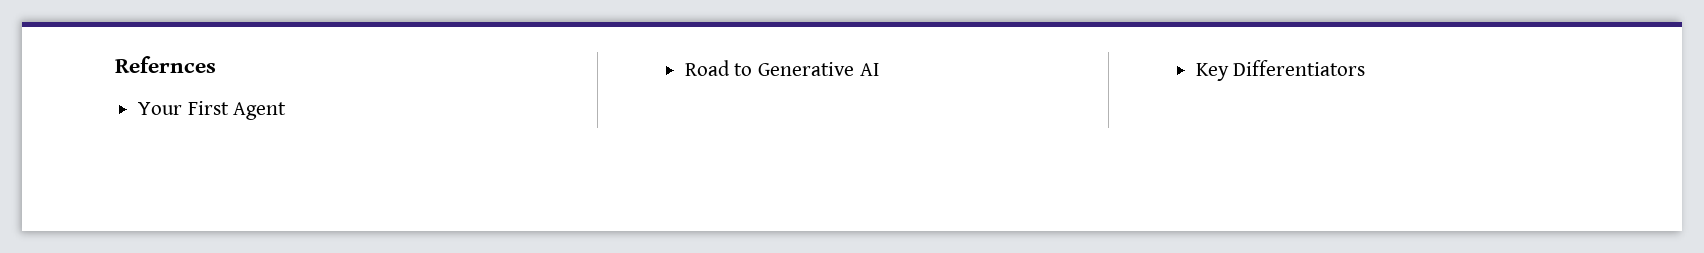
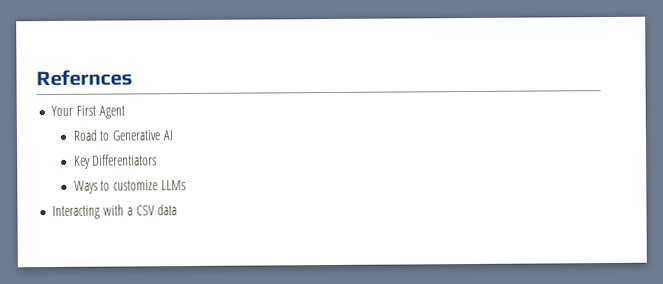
+ Ways to customize LLMs
+ Interacting with a CSV data

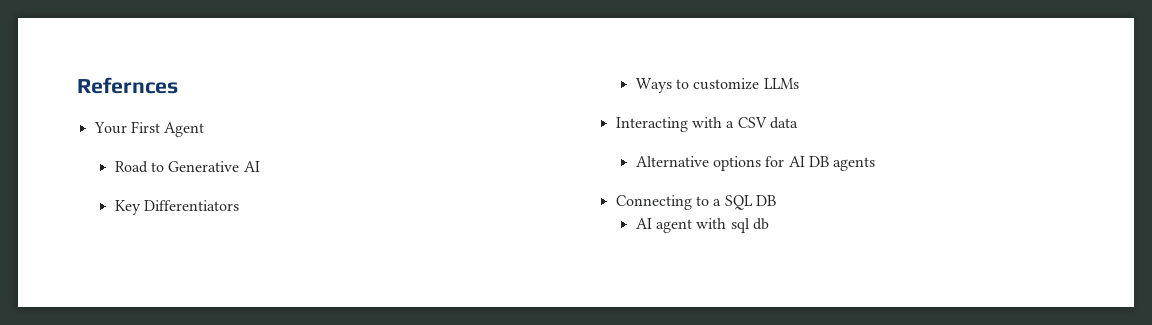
+ Alternative options for AI DB agents
+ Connecting to a SQL DB
+ AI agent with sql db

